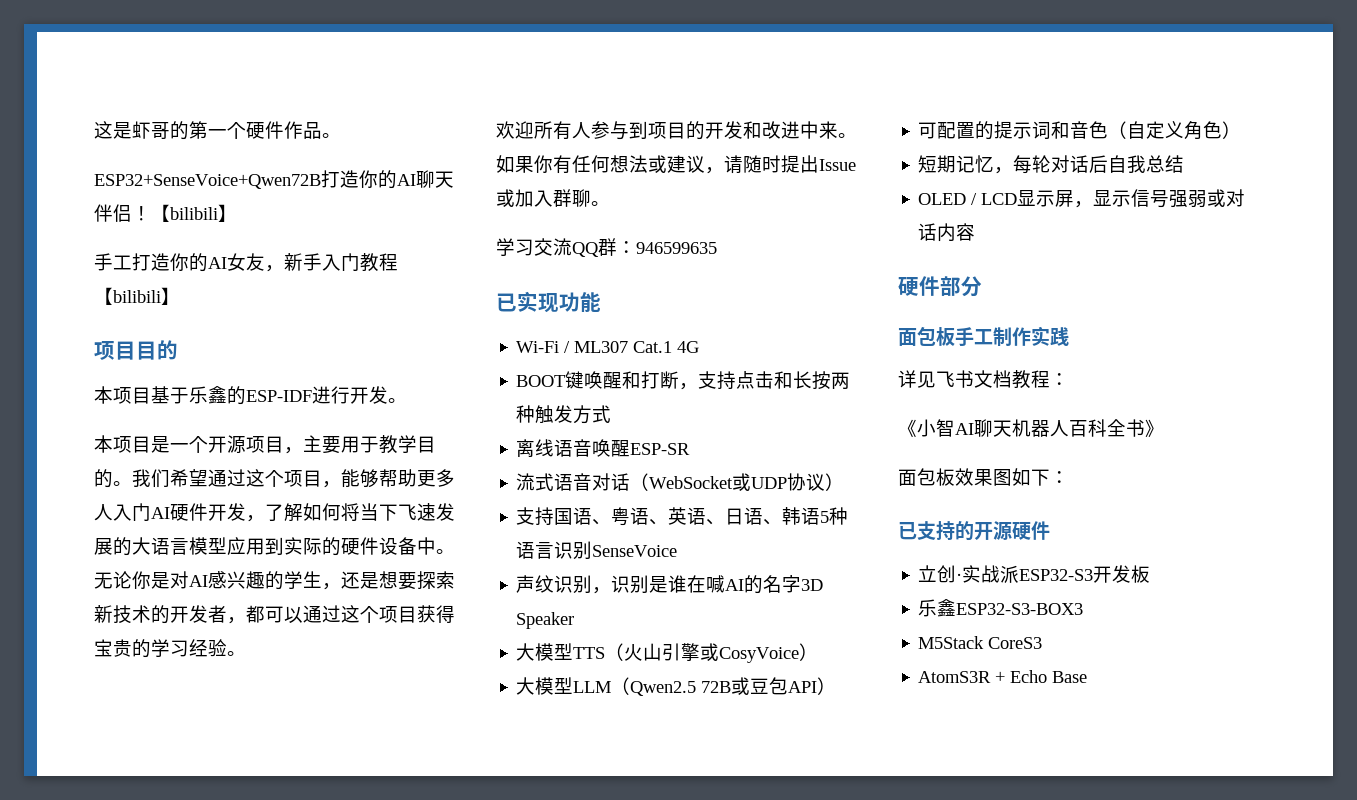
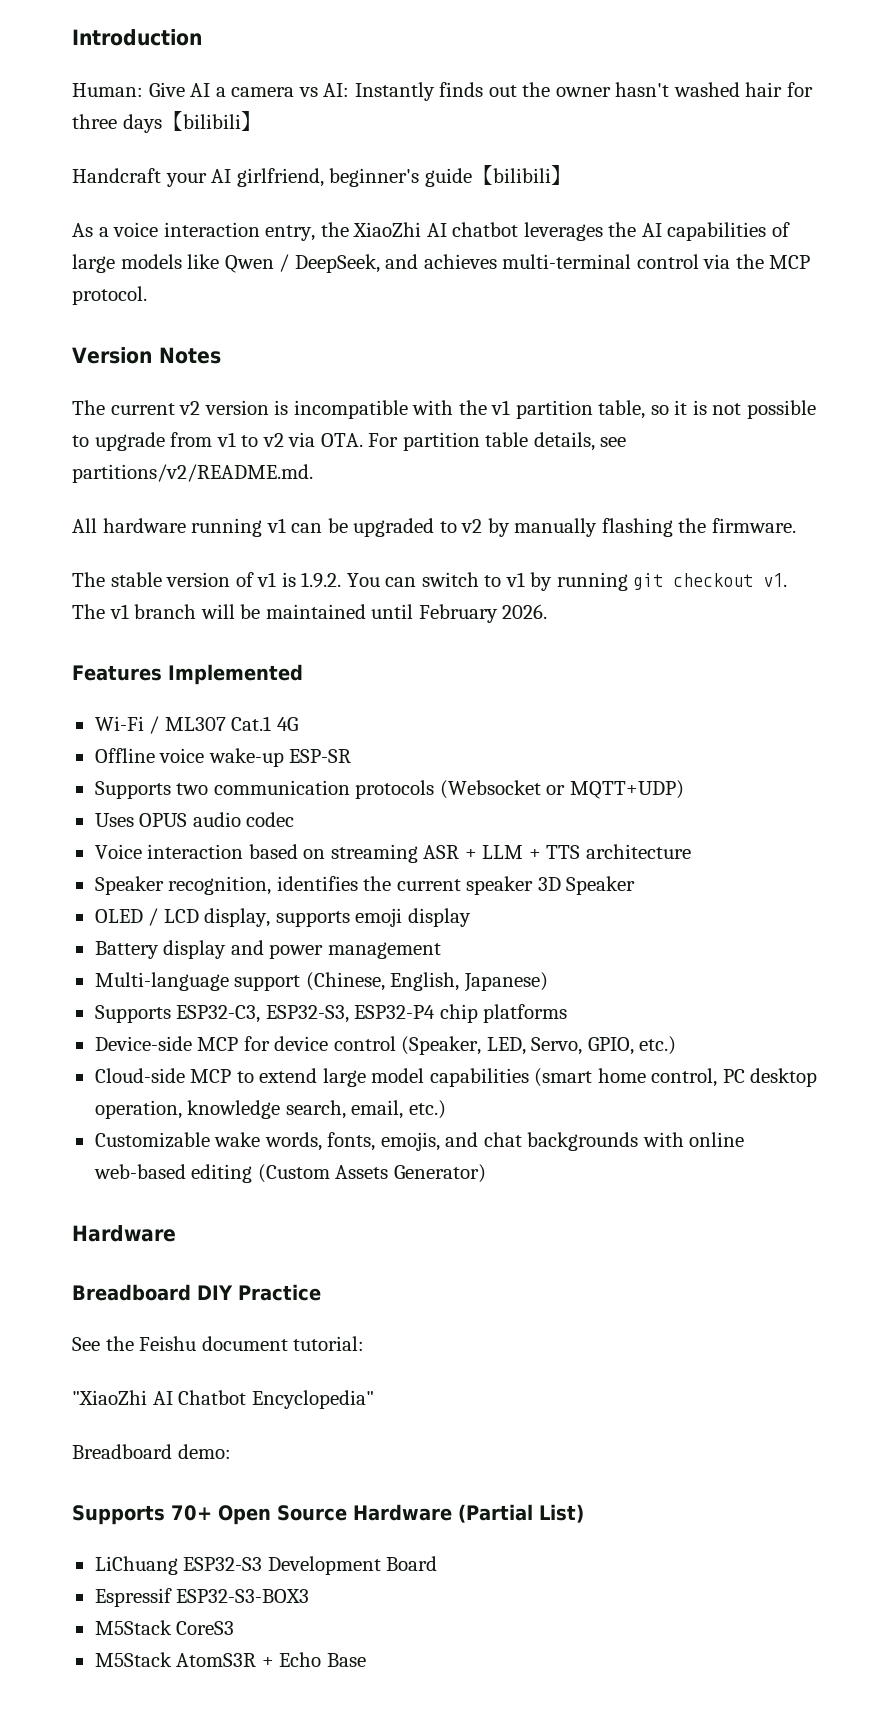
- 这是虾哥的第一个硬件作品。
- ESP32+SenseVoice+Qwen72B打造你的AI聊天伴侣！【bilibili】
- 手工打造你的AI女友，新手入门教程【bilibili】
- 项目目的
- 本项目基于乐鑫的ESP-IDF进行开发。
- 本项目是一个开源项目，主要用于教学目的。我们希望通过这个项目，能够帮助更多人入门AI硬件开发，了解如何将当下飞速发展的大语言模型应用到实际的硬件设备中。无论你是对AI感兴趣的学生，还是想要探索新技术的开发者，都可以通过这个项目获得宝贵的学习经验。
- 欢迎所有人参与到项目的开发和改进中来。如果你有任何想法或建议，请随时提出Issue或加入群聊。
- 学习交流QQ群：946599635
- 已实现功能
+ Introduction
+ Human: Give AI a camera vs AI: Instantly finds out the owner hasn't washed hair for three days【bilibili】
+ Handcraft your AI girlfriend, beginner's guide【bilibili】
+ As a voice interaction entry, the XiaoZhi AI chatbot leverages the AI capabilities of large models like Qwen / DeepSeek, and achieves multi-terminal control via the MCP protocol.
+ Version Notes
+ The current v2 version is incompatible with the v1 partition table, so it is not possible to upgrade from v1 to v2 via OTA. For partition table details, see partitions/v2/README.md.
+ All hardware running v1 can be upgraded to v2 by manually flashing the firmware.
+ The stable version of v1 is 1.9.2. You can switch to v1 by running git checkout v1. The v1 branch will be maintained until February 2026.
+ Features Implemented
- BOOT键唤醒和打断，支持点击和长按两种触发方式
- 离线语音唤醒ESP-SR
- 流式语音对话（WebSocket或UDP协议）
- 支持国语、粤语、英语、日语、韩语5种语言识别SenseVoice
- 声纹识别，识别是谁在喊AI的名字3D Speaker
- 大模型TTS（火山引擎或CosyVoice）
- 大模型LLM（Qwen2.5 72B或豆包API）
- 可配置的提示词和音色（自定义角色）
- 短期记忆，每轮对话后自我总结
- OLED / LCD显示屏，显示信号强弱或对话内容
- 硬件部分
- 面包板手工制作实践
- 详见飞书文档教程：
- 《小智AI聊天机器人百科全书》
- 面包板效果图如下：
- 已支持的开源硬件
- 立创·实战派ESP32-S3开发板
- 乐鑫ESP32-S3-BOX3
+ Offline voice wake-up ESP-SR
+ Supports two communication protocols (Websocket or MQTT+UDP)
+ Uses OPUS audio codec
+ Voice interaction based on streaming ASR + LLM + TTS architecture
+ Speaker recognition, identifies the current speaker 3D Speaker
+ OLED / LCD display, supports emoji display
+ Battery display and power management
+ Multi-language support (Chinese, English, Japanese)
+ Supports ESP32-C3, ESP32-S3, ESP32-P4 chip platforms
+ Device-side MCP for device control (Speaker, LED, Servo, GPIO, etc.)
+ Cloud-side MCP to extend large model capabilities (smart home control, PC desktop operation, knowledge search, email, etc.)
+ Customizable wake words, fonts, emojis, and chat backgrounds with online web-based editing (Custom Assets Generator)
+ Hardware
+ Breadboard DIY Practice
+ See the Feishu document tutorial:
+ "XiaoZhi AI Chatbot Encyclopedia"
+ Breadboard demo:
+ Supports 70+ Open Source Hardware (Partial List)
+ LiChuang ESP32-S3 Development Board
+ Espressif ESP32-S3-BOX3
- AtomS3R + Echo Base
+ M5Stack AtomS3R + Echo Base

